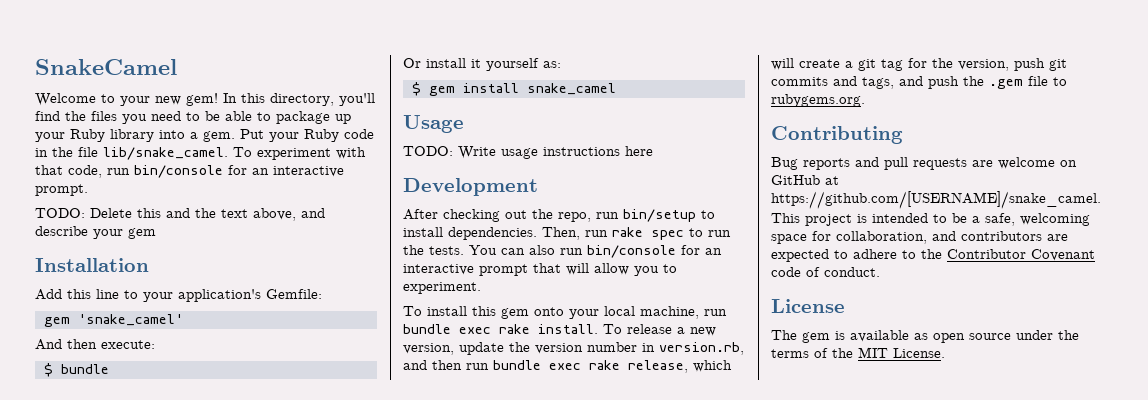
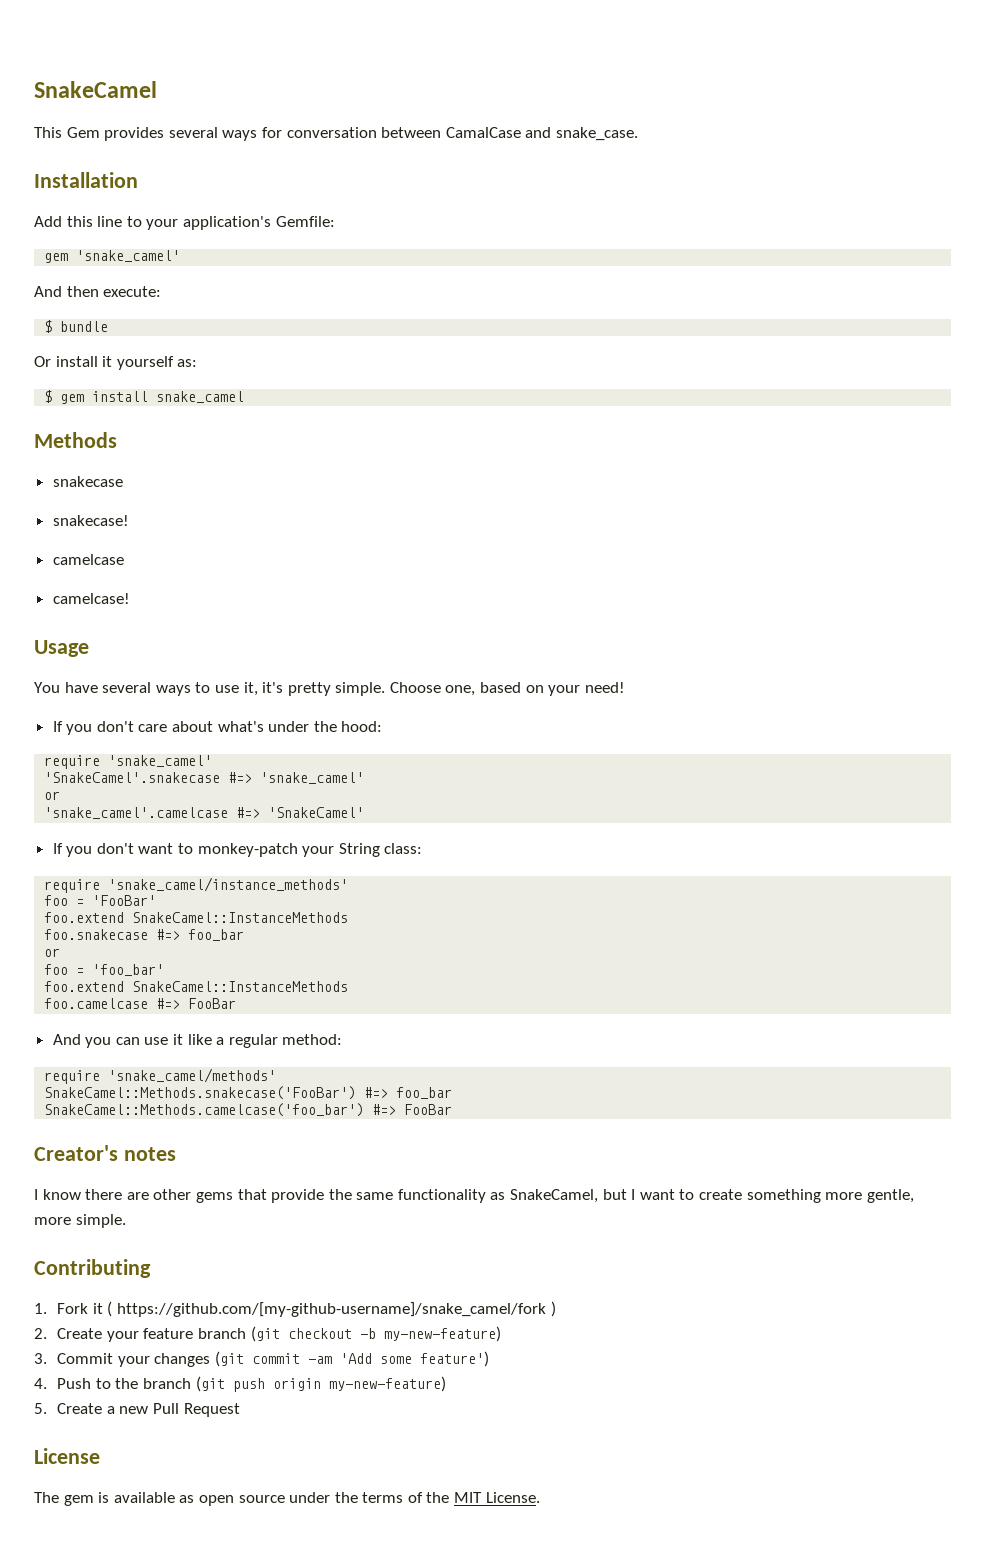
- Welcome to your new gem! In this directory, you'll find the files you need to be able to package up your Ruby library into a gem. Put your Ruby code in the file lib/snake_camel. To experiment with that code, run bin/console for an interactive prompt.
- TODO: Delete this and the text above, and describe your gem
+ This Gem provides several ways for conversation between CamalCase and snake_case.
+ Methods
+ snakecase
+ snakecase!
+ camelcase
+ camelcase!
  Usage
- TODO: Write usage instructions here
- Development
- After checking out the repo, run bin/setup to install dependencies. Then, run rake spec to run the tests. You can also run bin/console for an interactive prompt that will allow you to experiment.
- To install this gem onto your local machine, run bundle exec rake install. To release a new version, update the version number in version.rb, and then run bundle exec rake release, which will create a git tag for the version, push git commits and tags, and push the .gem file to rubygems.org.
+ You have several ways to use it, it's pretty simple. Choose one, based on your need!
+ If you don't care about what's under the hood:
+ require 'snake_camel'
+ 'SnakeCamel'.snakecase #=> 'snake_camel'
+ or
+ 'snake_camel'.camelcase #=> 'SnakeCamel'
+ If you don't want to monkey-patch your String class:
+ require 'snake_camel/instance_methods'
+ foo = 'FooBar'
+ foo.extend SnakeCamel::InstanceMethods
+ foo.snakecase #=> foo_bar
+ or
+ foo = 'foo_bar'
+ foo.extend SnakeCamel::InstanceMethods
+ foo.camelcase #=> FooBar
+ And you can use it like a regular method:
+ require 'snake_camel/methods'
+ SnakeCamel::Methods.snakecase('FooBar') #=> foo_bar
+ SnakeCamel::Methods.camelcase('foo_bar') #=> FooBar
+ Creator's notes
+ I know there are other gems that provide the same functionality as SnakeCamel, but I want to create something more gentle, more simple.
  Contributing
- Bug reports and pull requests are welcome on GitHub at https://github.com/[USERNAME]/snake_camel. This project is intended to be a safe, welcoming space for collaboration, and contributors are expected to adhere to the Contributor Covenant code of conduct.
+ 1. Fork it ( https://github.com/[my-github-username]/snake_camel/fork )
+ 2. Create your feature branch (git checkout -b my-new-feature)
+ 3. Commit your changes (git commit -am 'Add some feature')
+ 4. Push to the branch (git push origin my-new-feature)
+ 5. Create a new Pull Request

